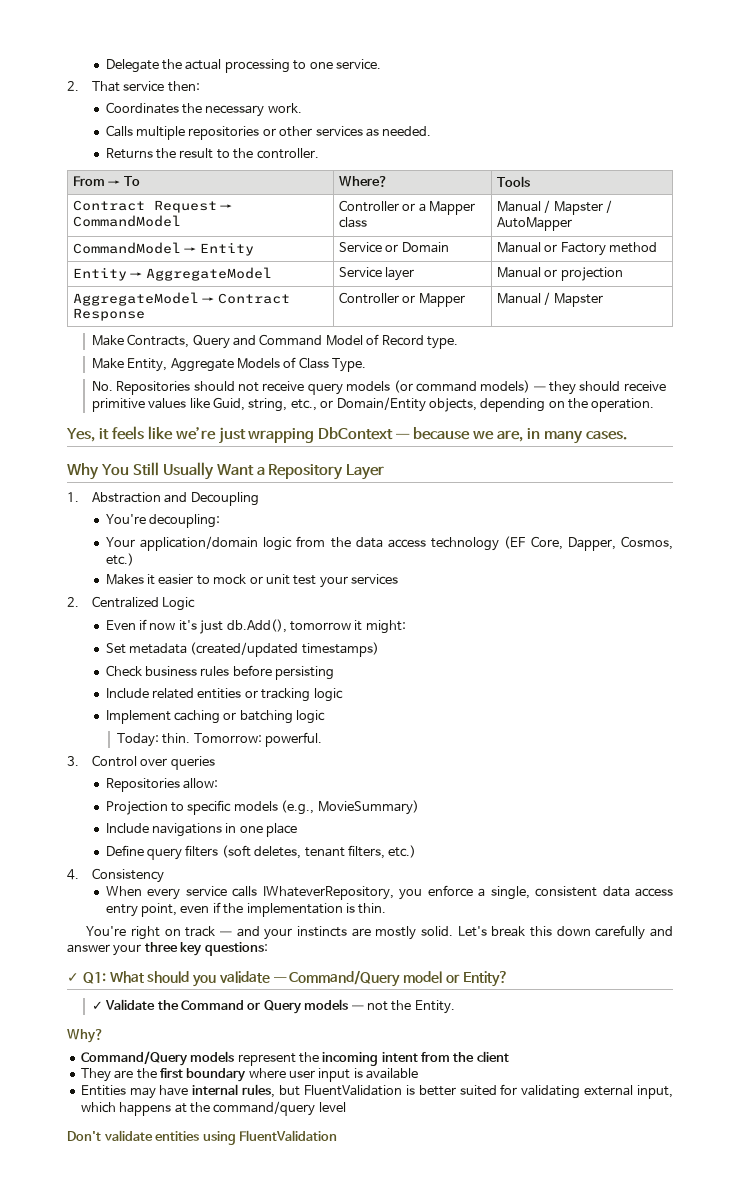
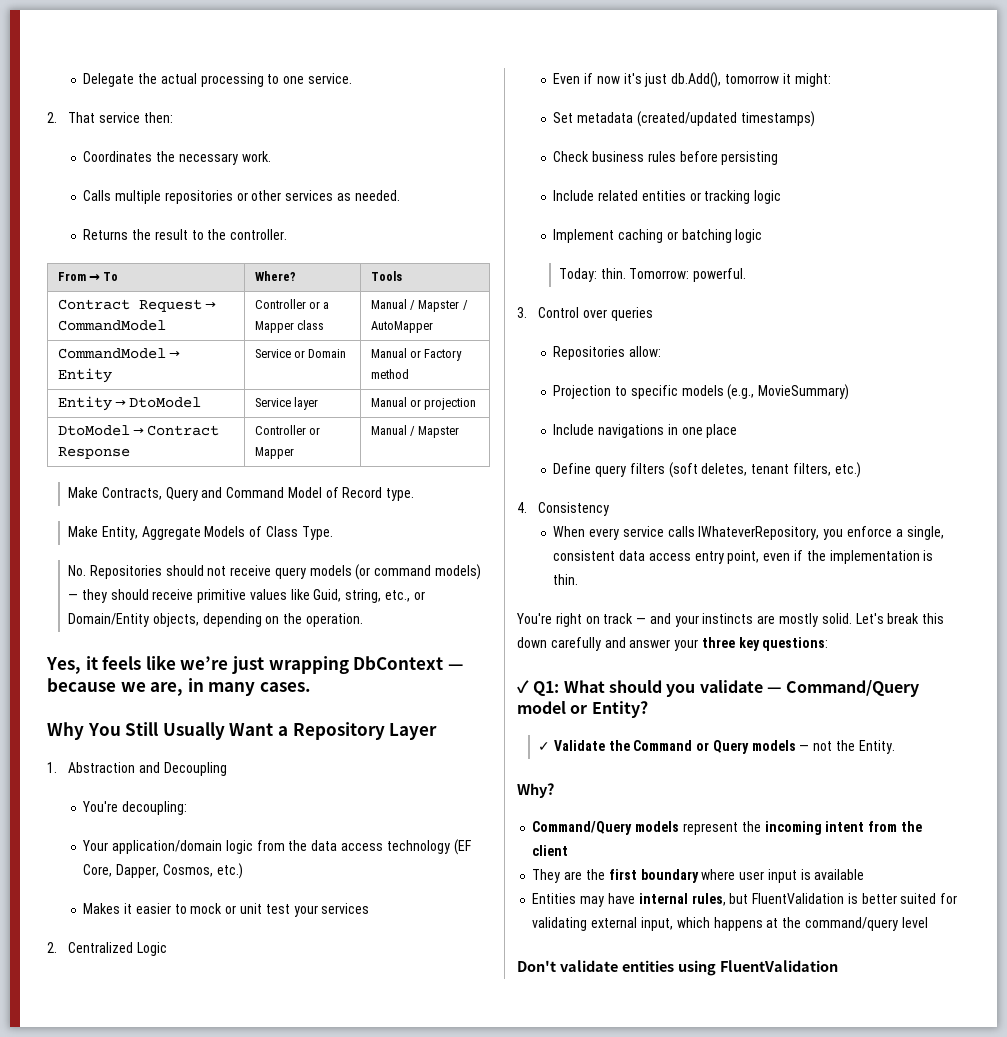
- Entity → AggregateModel | Service layer | Manual or projection
+ Entity → DtoModel | Service layer | Manual or projection
- AggregateModel → Contract Response | Controller or Mapper | Manual / Mapster
+ DtoModel → Contract Response | Controller or Mapper | Manual / Mapster

